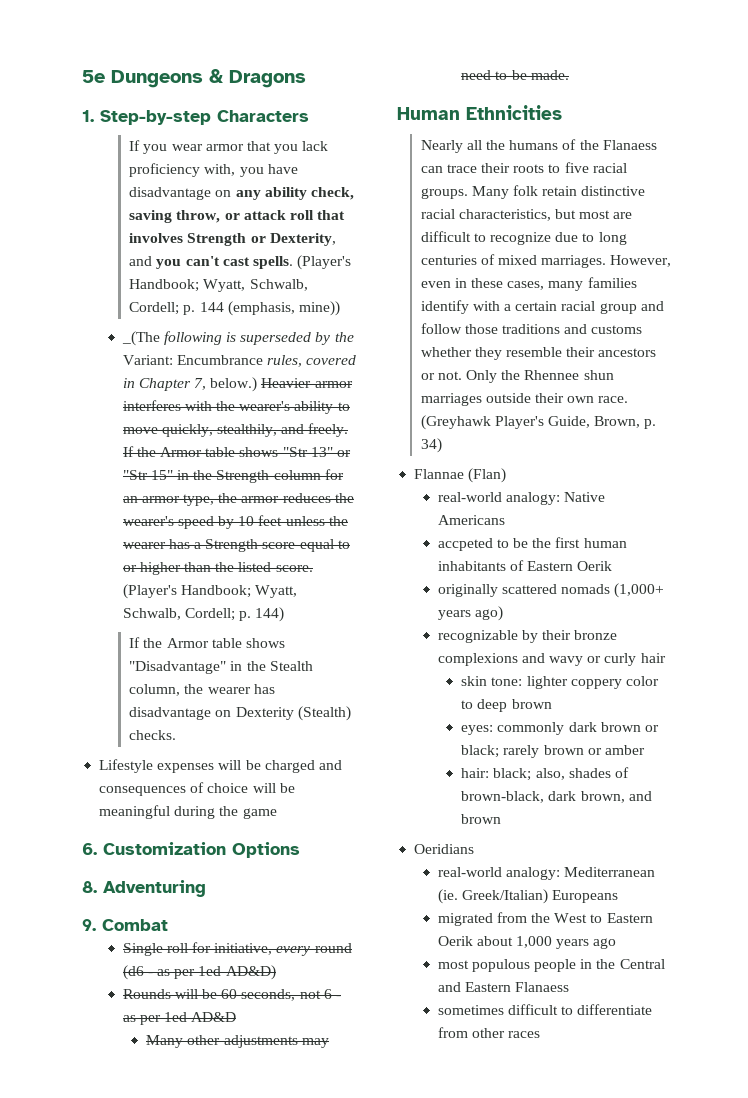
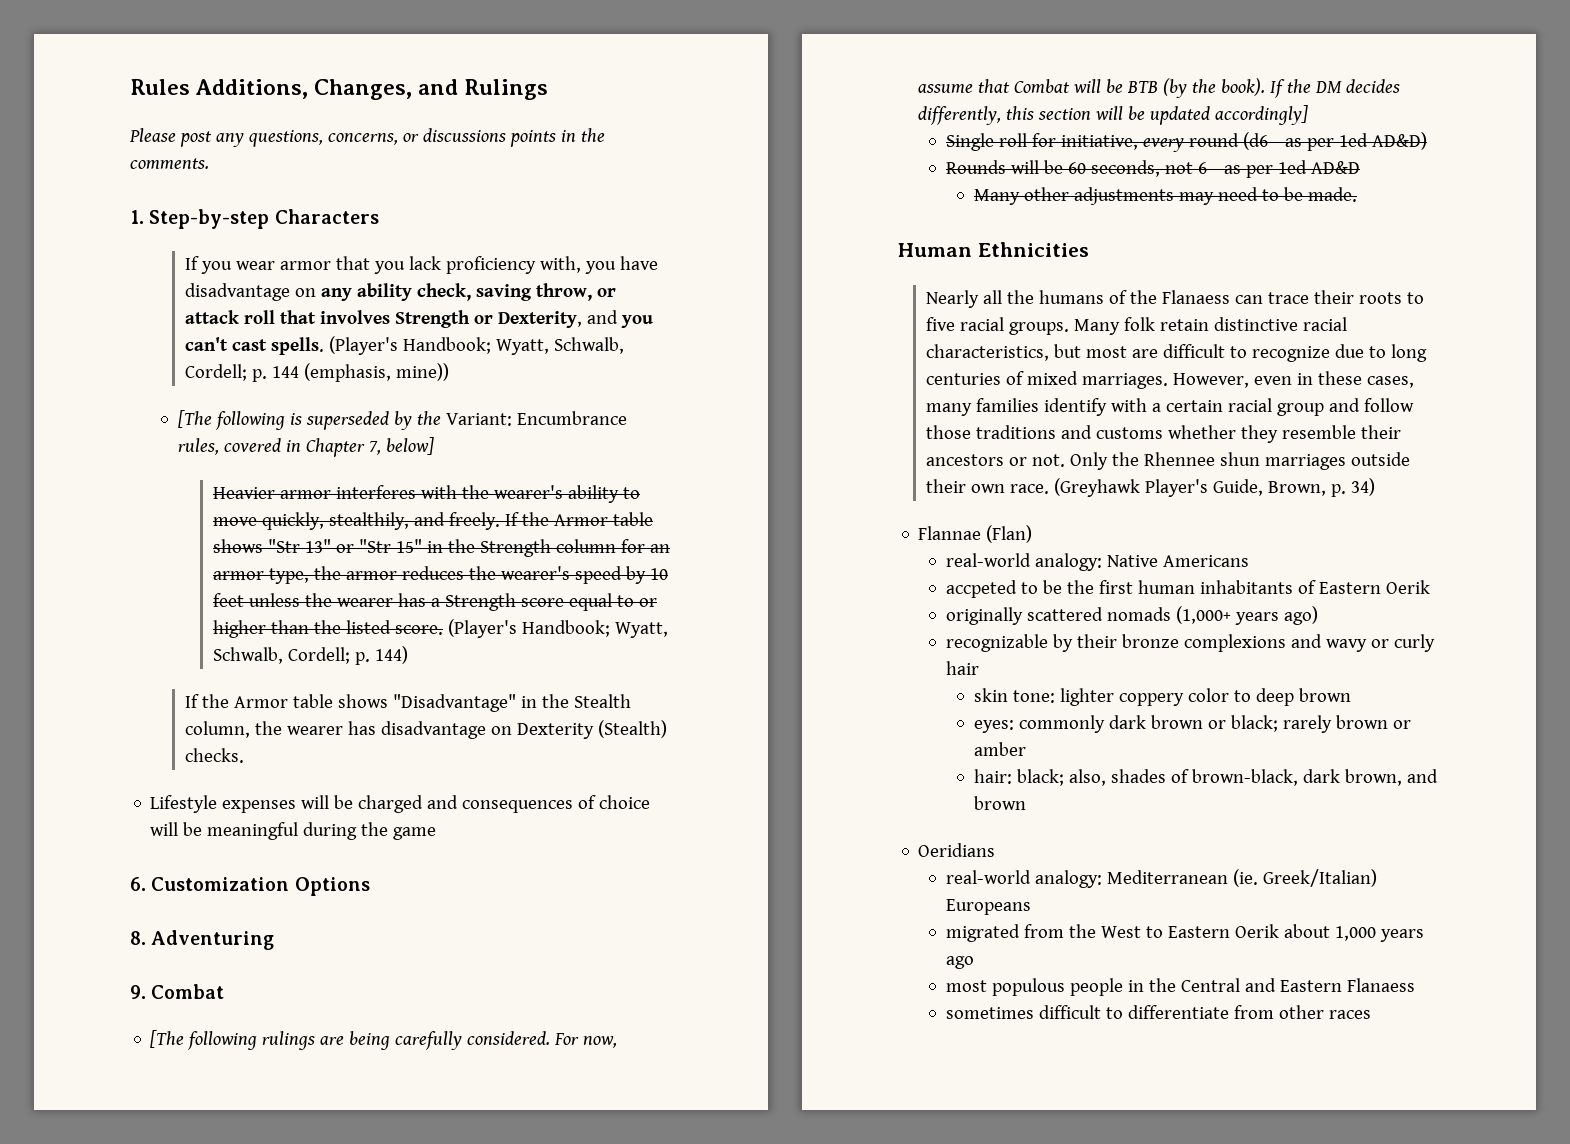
- 5e Dungeons & Dragons
+ Rules Additions, Changes, and Rulings
+ Please post any questions, concerns, or discussions points in the comments.
- _(The following is superseded by the Variant: Encumbrance rules, covered in Chapter 7, below.) Heavier armor interferes with the wearer's ability to move quickly, stealthily, and freely.
+ [The following is superseded by the Variant: Encumbrance rules, covered in Chapter 7, below]
+ Heavier armor interferes with the wearer's ability to move quickly, stealthily, and freely.
+ [The following rulings are being carefully considered. For now, assume that Combat will be BTB (by the book). If the DM decides differently, this section will be updated accordingly]

